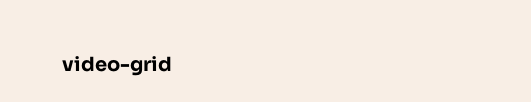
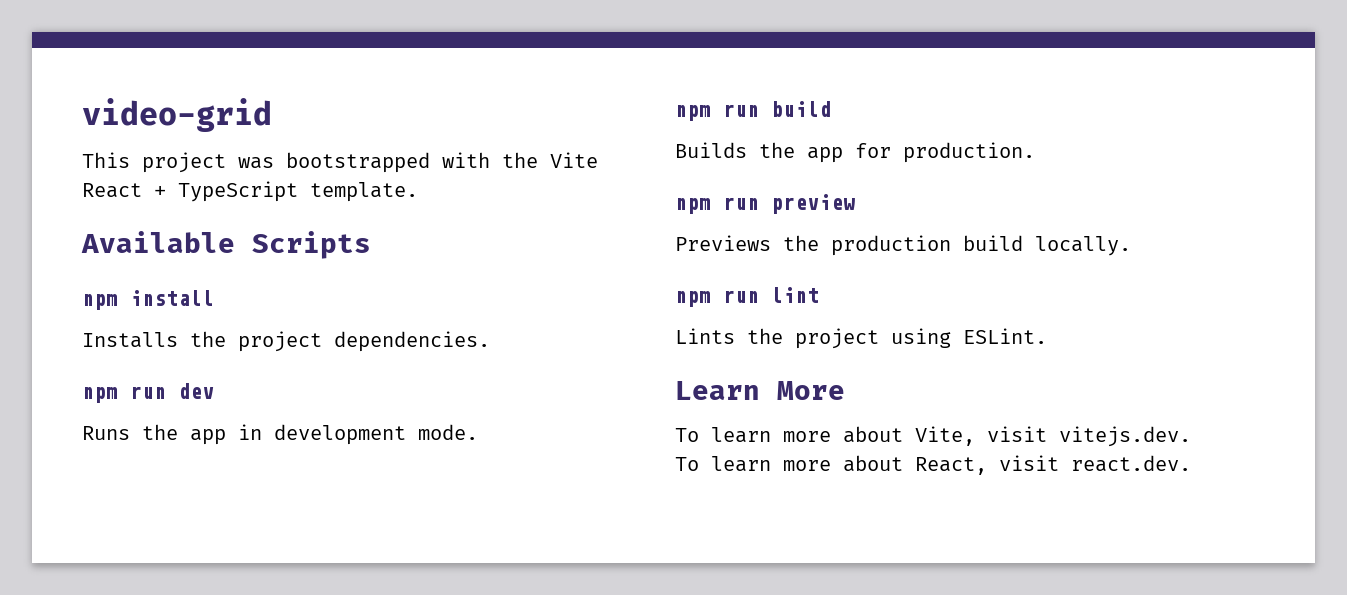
+ This project was bootstrapped with the Vite React + TypeScript template.
+ Available Scripts
+ npm install
+ Installs the project dependencies.
+ npm run dev
+ Runs the app in development mode.
+ npm run build
+ Builds the app for production.
+ npm run preview
+ Previews the production build locally.
+ npm run lint
+ Lints the project using ESLint.
+ Learn More
+ To learn more about Vite, visit vitejs.dev. To learn more about React, visit react.dev.

